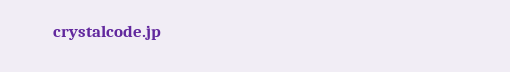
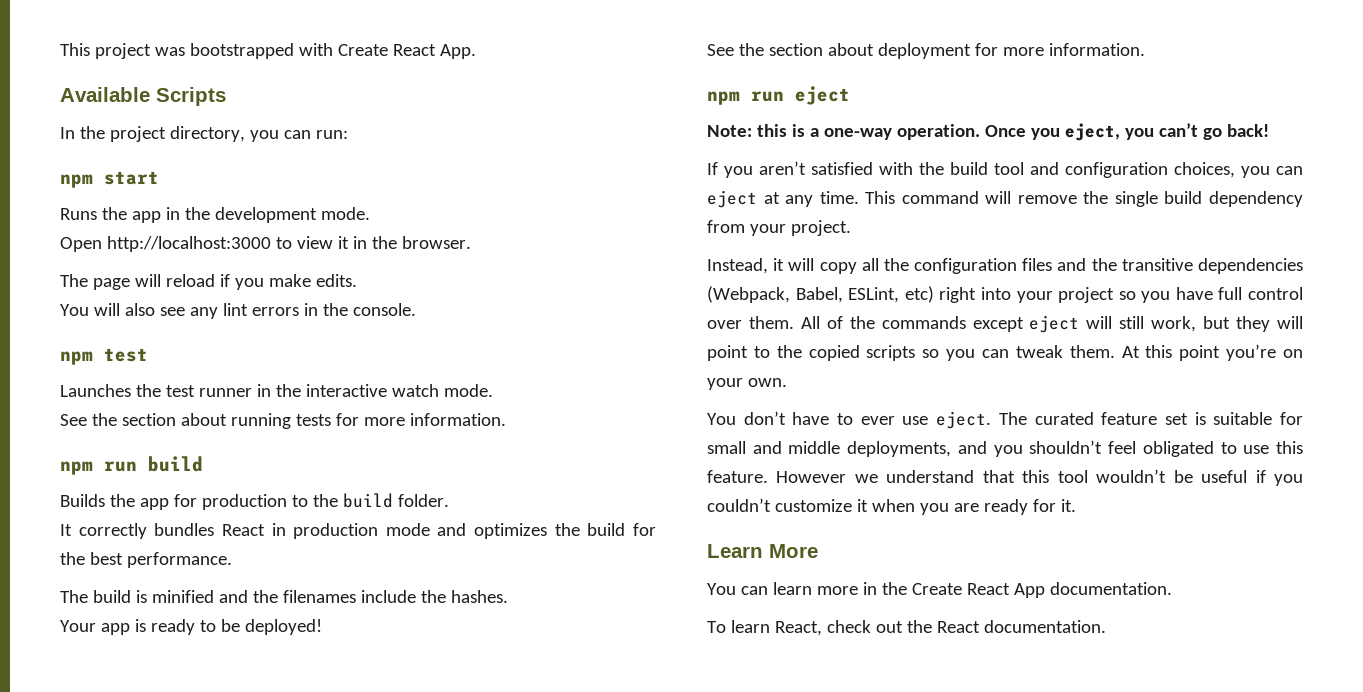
- crystalcode.jp
+ This project was bootstrapped with Create React App.
+ Available Scripts
+ In the project directory, you can run:
+ npm start
+ Runs the app in the development mode.
+ Open http://localhost:3000 to view it in the browser.
+ The page will reload if you make edits.
+ You will also see any lint errors in the console.
+ npm test
+ Launches the test runner in the interactive watch mode.
+ See the section about running tests for more information.
+ npm run build
+ Builds the app for production to the build folder.
+ It correctly bundles React in production mode and optimizes the build for the best performance.
+ The build is minified and the filenames include the hashes.
+ Your app is ready to be deployed!
+ See the section about deployment for more information.
+ npm run eject
+ Note: this is a one-way operation. Once you eject, you can’t go back!
+ If you aren’t satisfied with the build tool and configuration choices, you can eject at any time. This command will remove the single build dependency from your project.
+ Instead, it will copy all the configuration files and the transitive dependencies (Webpack, Babel, ESLint, etc) right into your project so you have full control over them. All of the commands except eject will still work, but they will point to the copied scripts so you can tweak them. At this point you’re on your own.
+ You don’t have to ever use eject. The curated feature set is suitable for small and middle deployments, and you shouldn’t feel obligated to use this feature. However we understand that this tool wouldn’t be useful if you couldn’t customize it when you are ready for it.
+ Learn More
+ You can learn more in the Create React App documentation.
+ To learn React, check out the React documentation.

